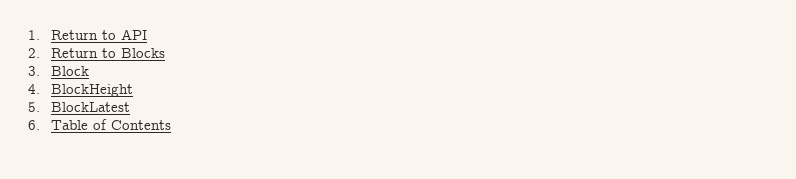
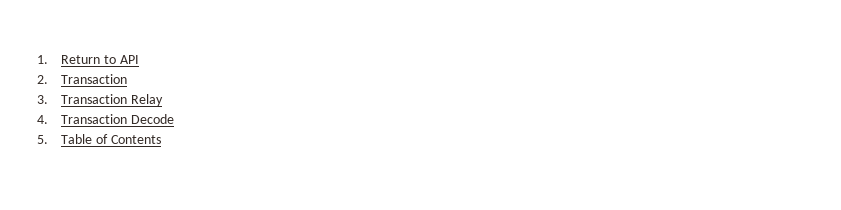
- 2. Return to Blocks
+ 2. Transaction
- 3. Block
+ 3. Transaction Relay
- 4. BlockHeight
- 5. BlockLatest
- 6. Table of Contents
+ 4. Transaction Decode
+ 5. Table of Contents

